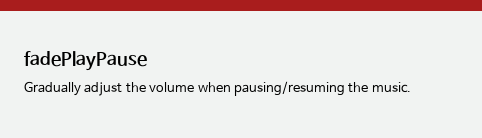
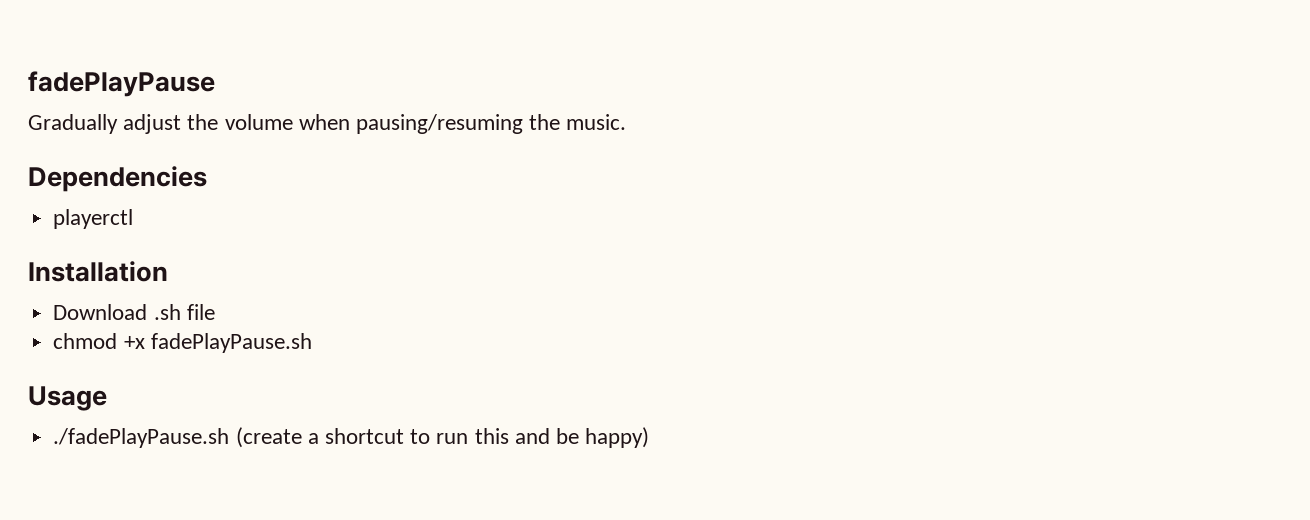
+ Dependencies
+ playerctl
+ Installation
+ Download .sh file
+ chmod +x fadePlayPause.sh
+ Usage
+ ./fadePlayPause.sh (create a shortcut to run this and be happy)

